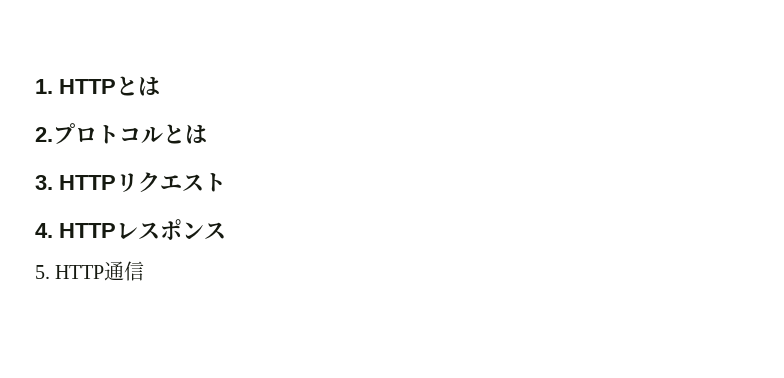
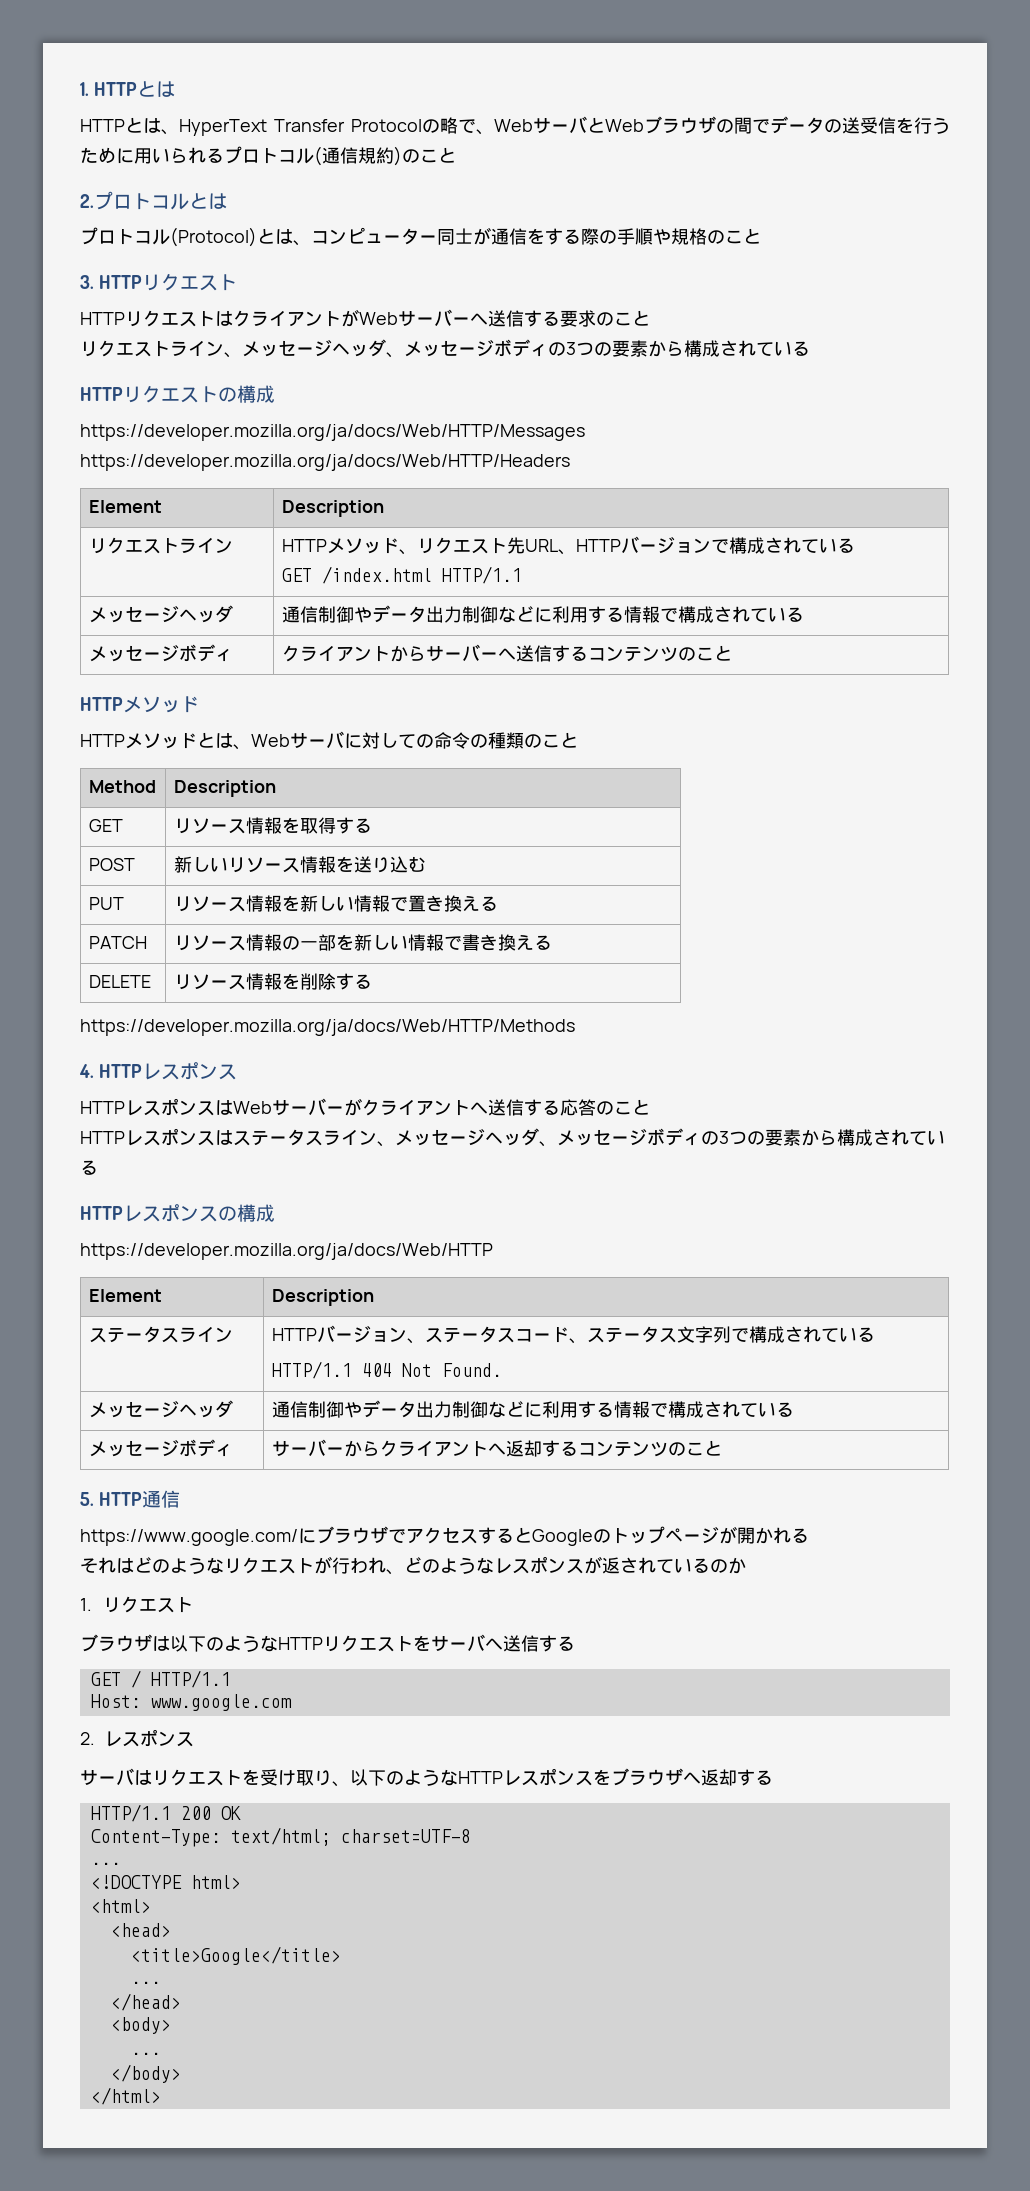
+ HTTPとは、HyperText Transfer Protocolの略で、WebサーバとWebブラウザの間でデータの送受信を行うために用いられるプロトコル(通信規約)のこと
+ プロトコル(Protocol)とは、コンピューター同士が通信をする際の手順や規格のこと
+ HTTPリクエストはクライアントがWebサーバーへ送信する要求のこと
+ リクエストライン、メッセージヘッダ、メッセージボディの3つの要素から構成されている
+ HTTPリクエストの構成
+ https://developer.mozilla.org/ja/docs/Web/HTTP/Messages https://developer.mozilla.org/ja/docs/Web/HTTP/Headers
+ Element | Description
+ リクエストライン | HTTPメソッド、リクエスト先URL、HTTPバージョンで構成されている
+ GET /index.html HTTP/1.1
+ メッセージヘッダ | 通信制御やデータ出力制御などに利用する情報で構成されている
+ メッセージボディ | クライアントからサーバーへ送信するコンテンツのこと
+ HTTPメソッド
+ HTTPメソッドとは、Webサーバに対しての命令の種類のこと
+ Method | Description
+ GET | リソース情報を取得する
+ POST | 新しいリソース情報を送り込む
+ PUT | リソース情報を新しい情報で置き換える
+ PATCH | リソース情報の一部を新しい情報で書き換える
+ DELETE | リソース情報を削除する
+ https://developer.mozilla.org/ja/docs/Web/HTTP/Methods
+ HTTPレスポンスはWebサーバーがクライアントへ送信する応答のこと
+ HTTPレスポンスはステータスライン、メッセージヘッダ、メッセージボディの3つの要素から構成されている
+ HTTPレスポンスの構成
+ https://developer.mozilla.org/ja/docs/Web/HTTP
+ Element | Description
+ ステータスライン | HTTPバージョン、ステータスコード、ステータス文字列で構成されている
+ HTTP/1.1 404 Not Found.
+ メッセージヘッダ | 通信制御やデータ出力制御などに利用する情報で構成されている
+ メッセージボディ | サーバーからクライアントへ返却するコンテンツのこと
  5. HTTP通信
+ https://www.google.com/にブラウザでアクセスするとGoogleのトップページが開かれる
+ それはどのようなリクエストが行われ、どのようなレスポンスが返されているのか
+ 1.リクエスト
+ ブラウザは以下のようなHTTPリクエストをサーバへ送信する
+ GET / HTTP/1.1
+ Host: www.google.com
+ 2.レスポンス
+ サーバはリクエストを受け取り、以下のようなHTTPレスポンスをブラウザへ返却する
+ HTTP/1.1 200 OK
+ Content-Type: text/html; charset=UTF-8
+ ...
+ <!DOCTYPE html>
+ <html>
+ <head>
+ <title>Google</title>
+ ...
+ </head>
+ <body>
+ ...
+ </body>
+ </html>

